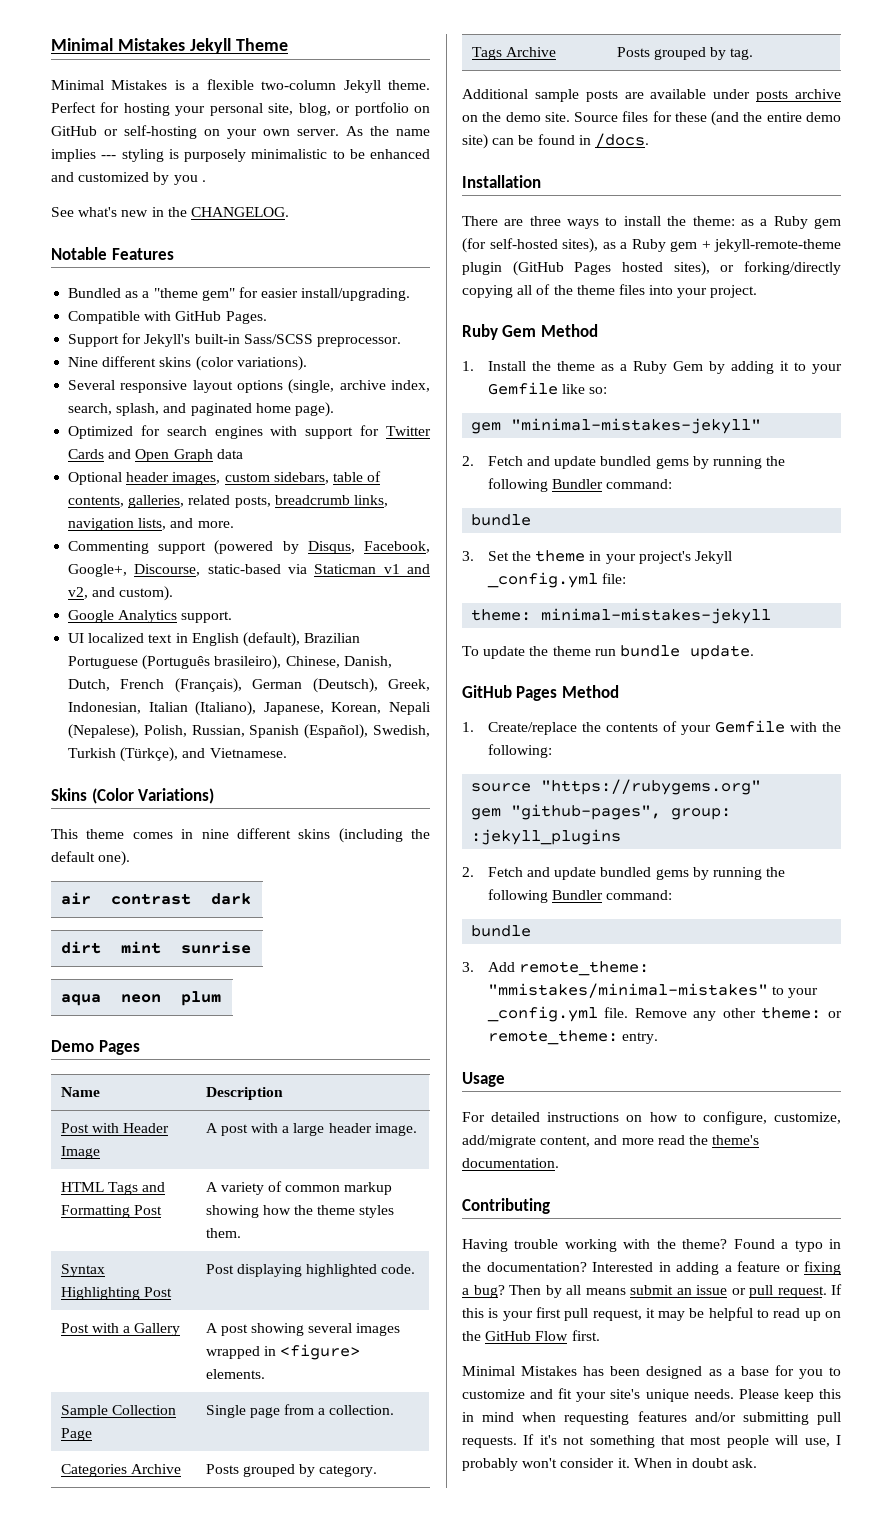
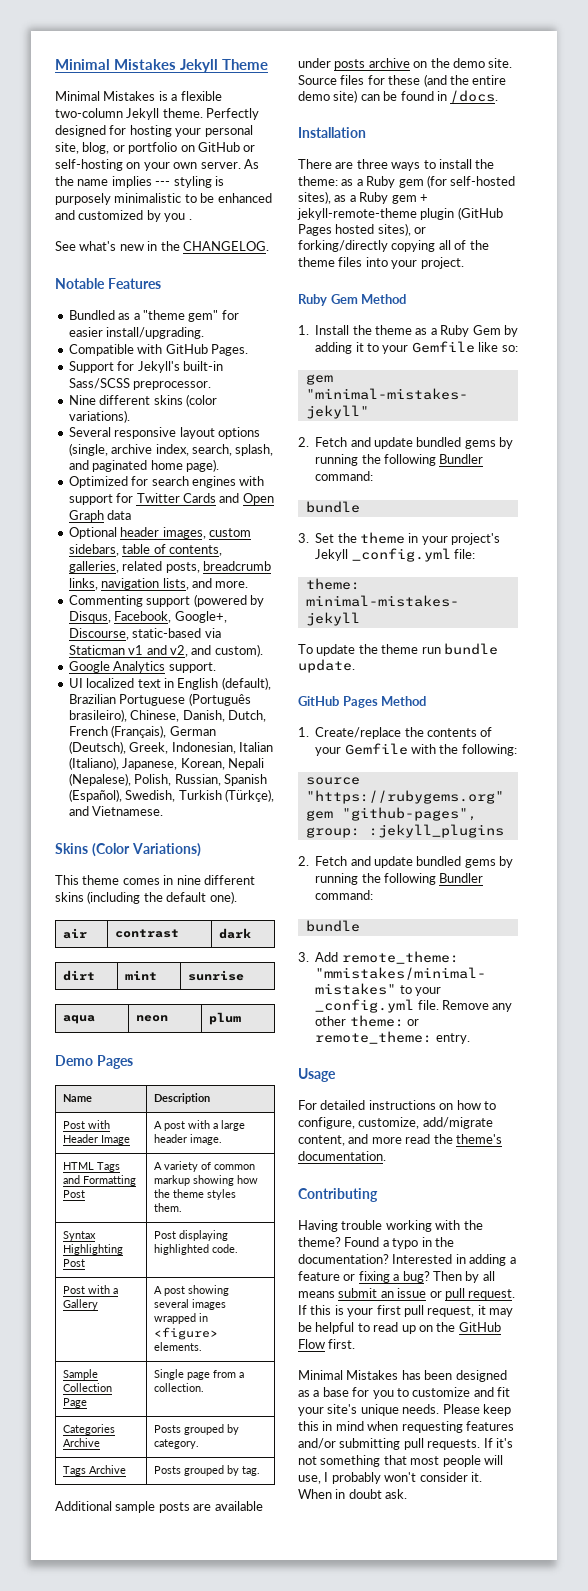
- Perfect for hosting your personal site, blog, or portfolio on GitHub or self-hosting on your own server.
+ Perfectly designed for hosting your personal site, blog, or portfolio on GitHub or self-hosting on your own server.

